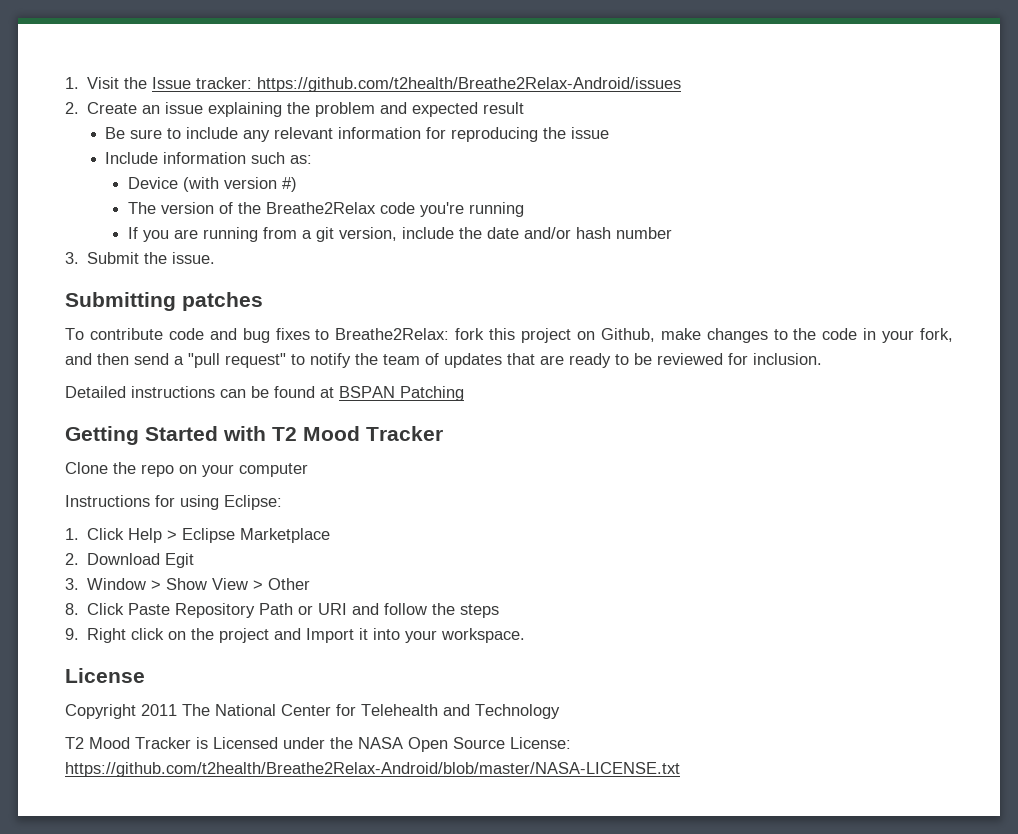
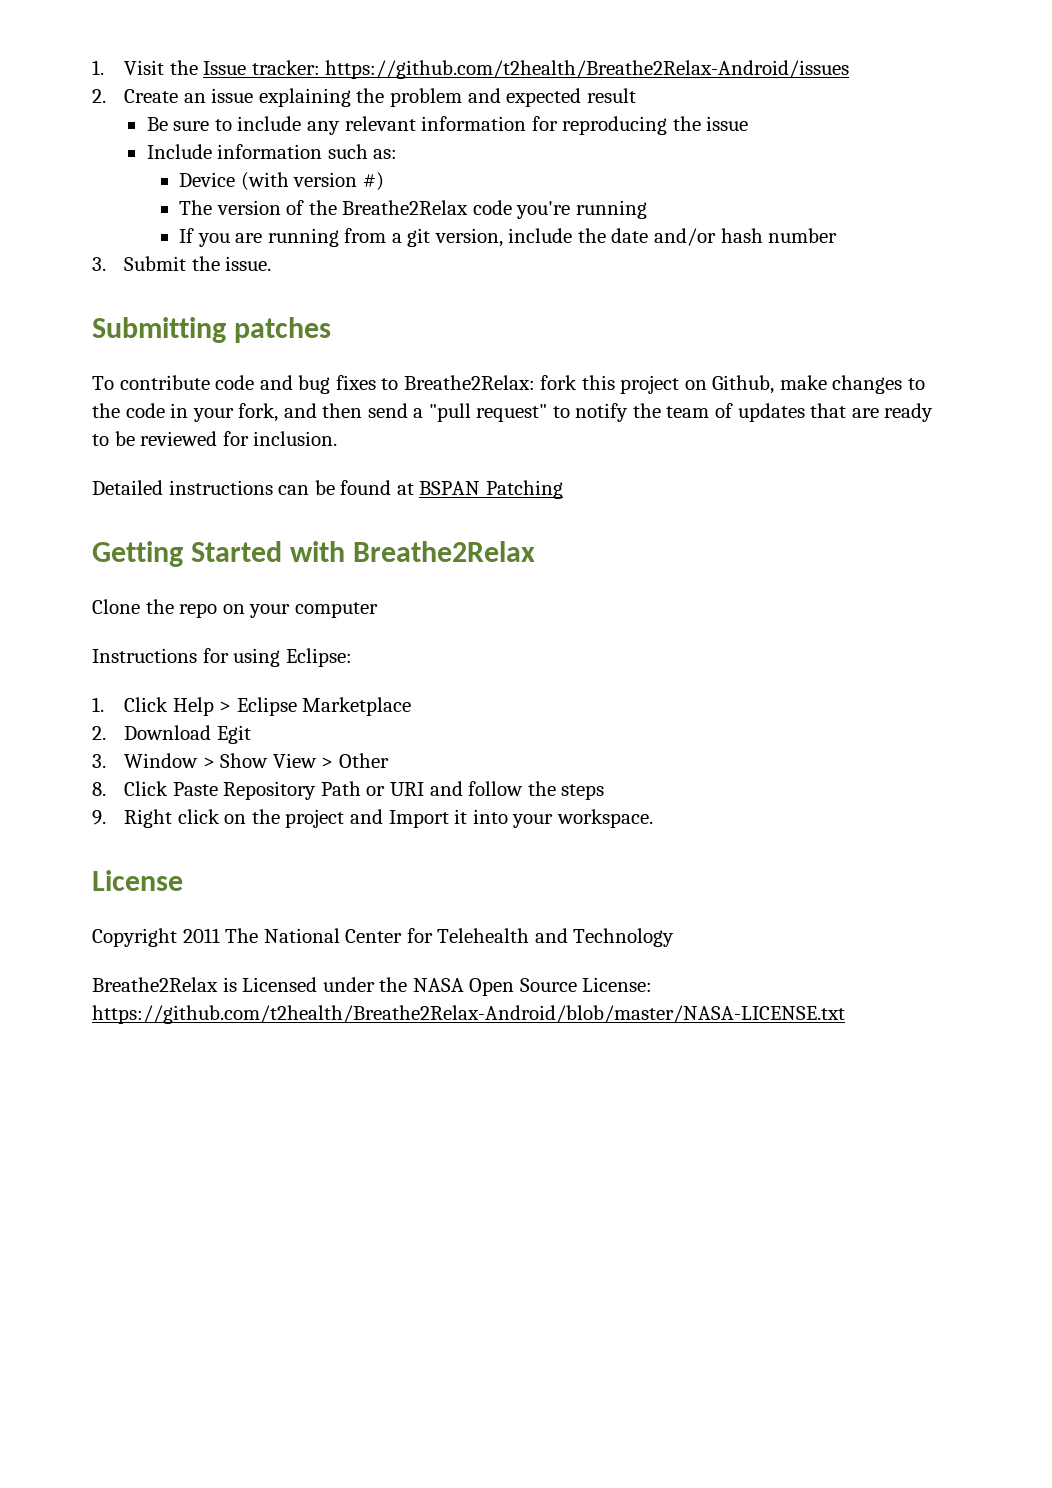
- Getting Started with T2 Mood Tracker
+ Getting Started with Breathe2Relax
- T2 Mood Tracker is Licensed under the NASA Open Source License: https://github.com/t2health/Breathe2Relax-Android/blob/master/NASA-LICENSE.txt
+ Breathe2Relax is Licensed under the NASA Open Source License: https://github.com/t2health/Breathe2Relax-Android/blob/master/NASA-LICENSE.txt

